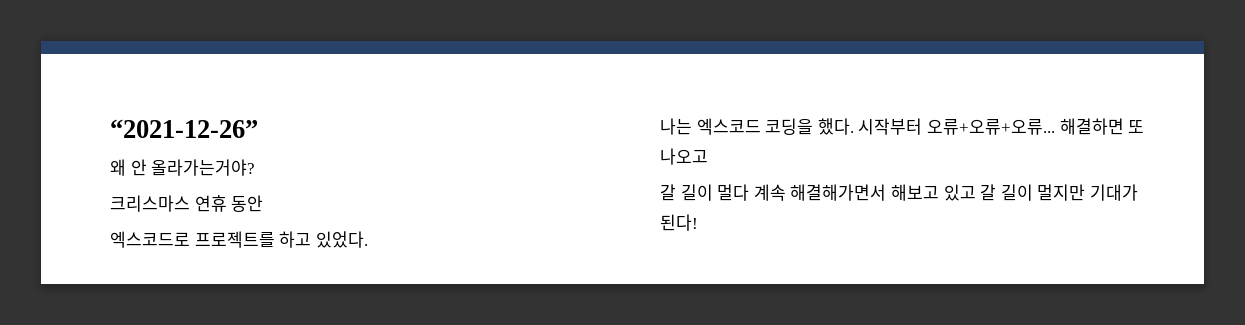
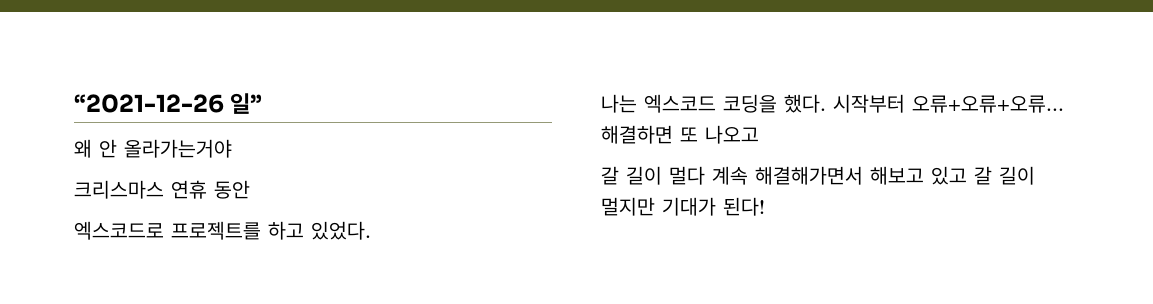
- “2021-12-26”
+ “2021-12-26 일”
- 왜 안 올라가는거야?
+ 왜 안 올라가는거야

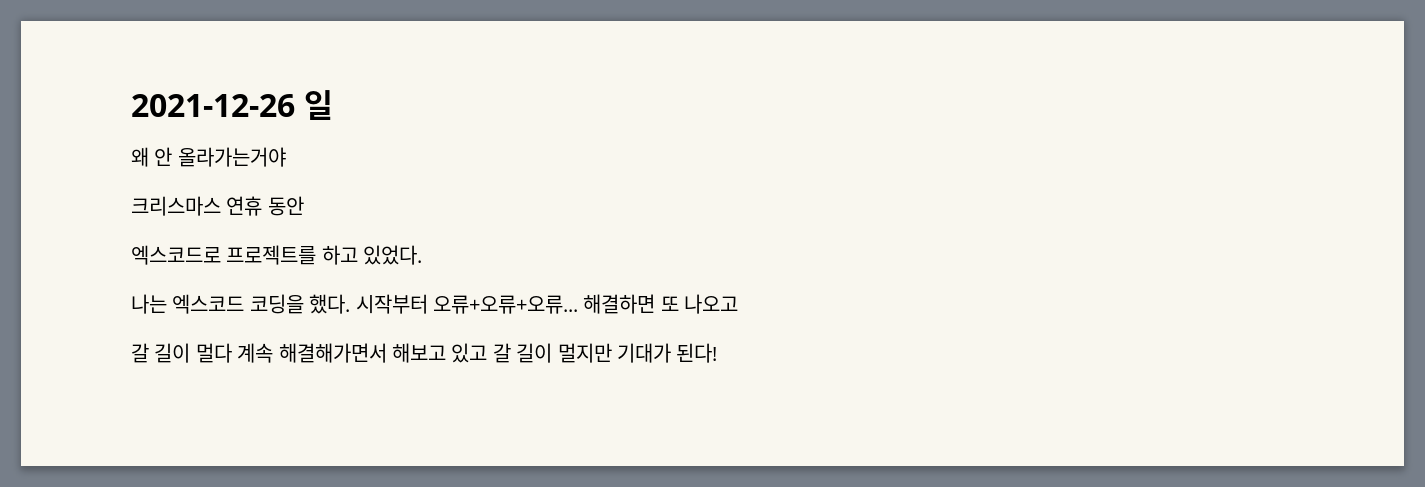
- “2021-12-26 일”
+ 2021-12-26 일

